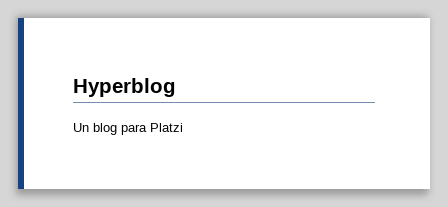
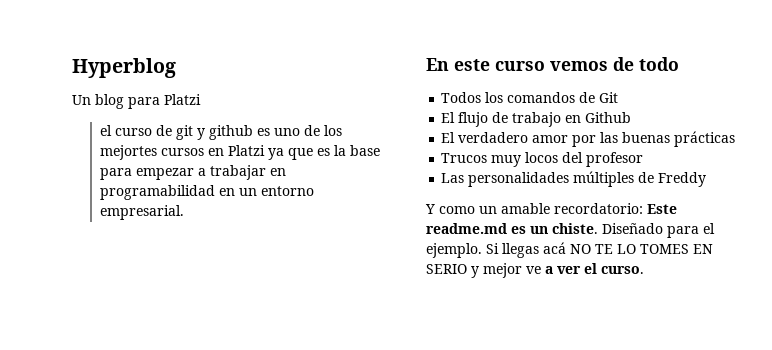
+ el curso de git y github es uno de los mejortes cursos en Platzi ya que es la base para empezar a trabajar en programabilidad en un entorno empresarial.
+ En este curso vemos de todo
+ Todos los comandos de Git
+ El flujo de trabajo en Github
+ El verdadero amor por las buenas prácticas
+ Trucos muy locos del profesor
+ Las personalidades múltiples de Freddy
+ Y como un amable recordatorio: Este readme.md es un chiste. Diseñado para el ejemplo. Si llegas acá NO TE LO TOMES EN SERIO y mejor ve a ver el curso.

